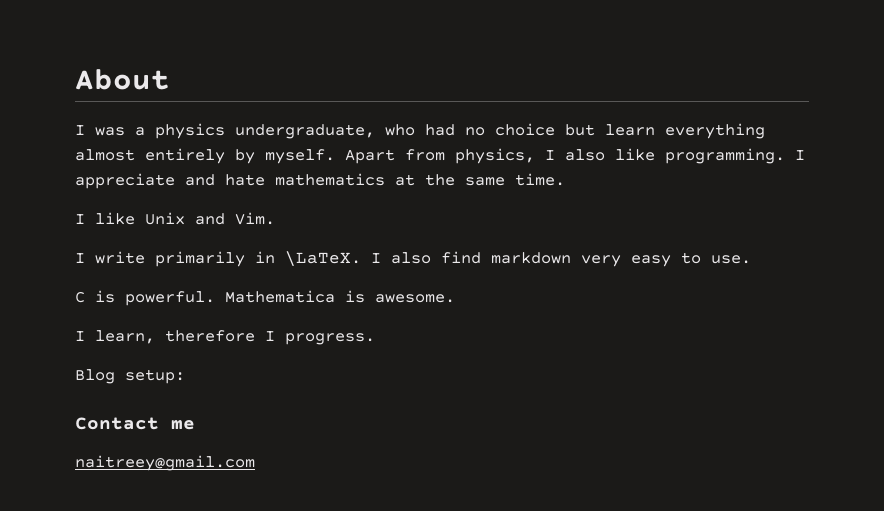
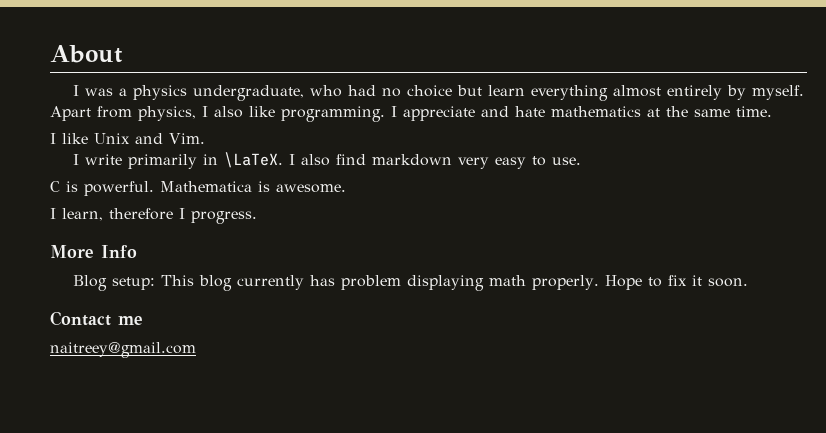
+ More Info
- Blog setup:
+ Blog setup: This blog currently has problem displaying math properly. Hope to fix it soon.

